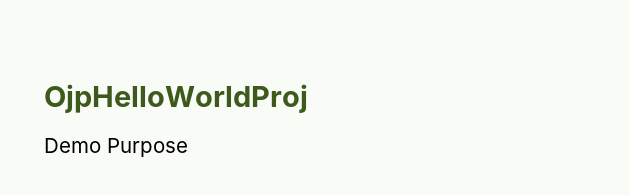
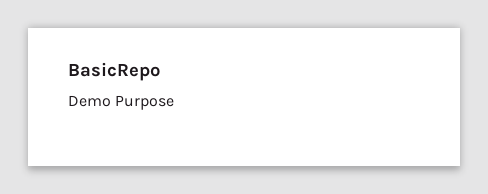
- OjpHelloWorldProj
+ BasicRepo

